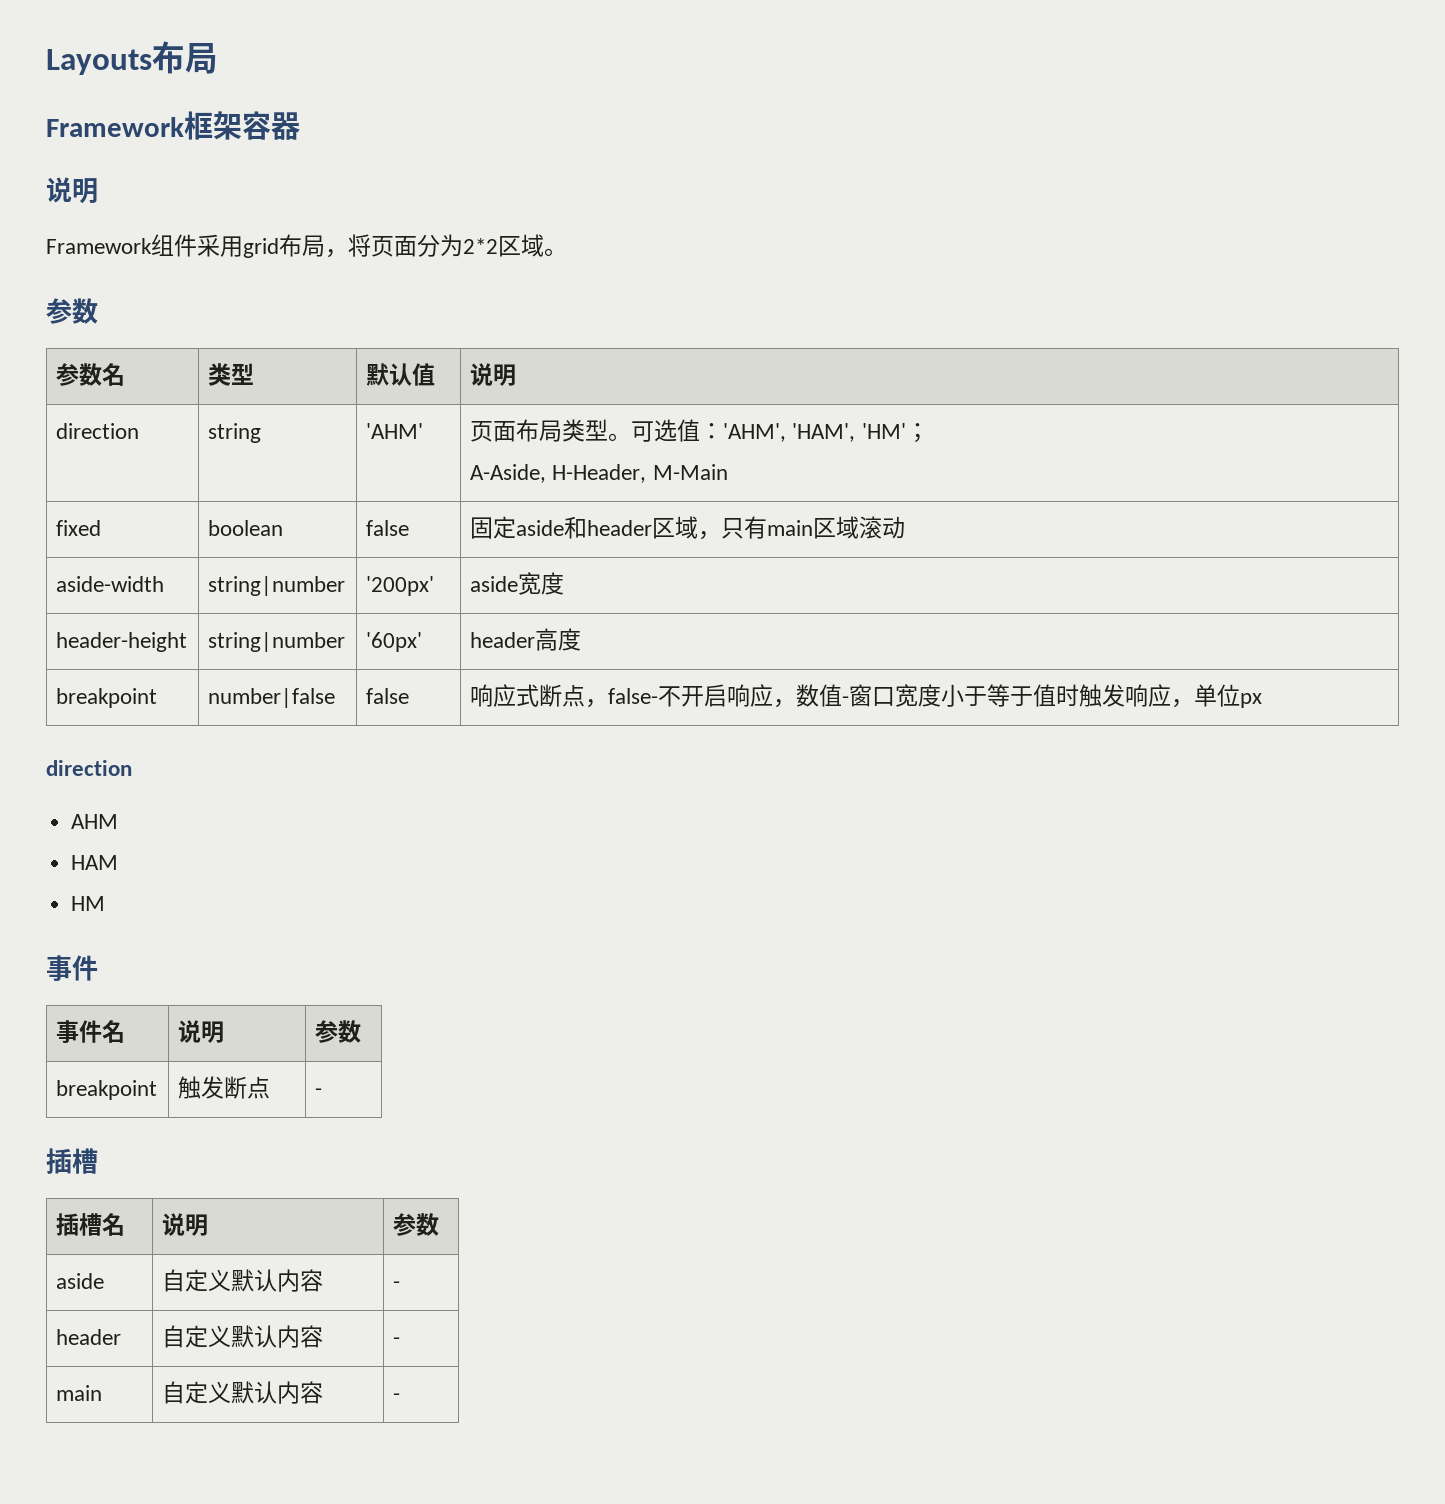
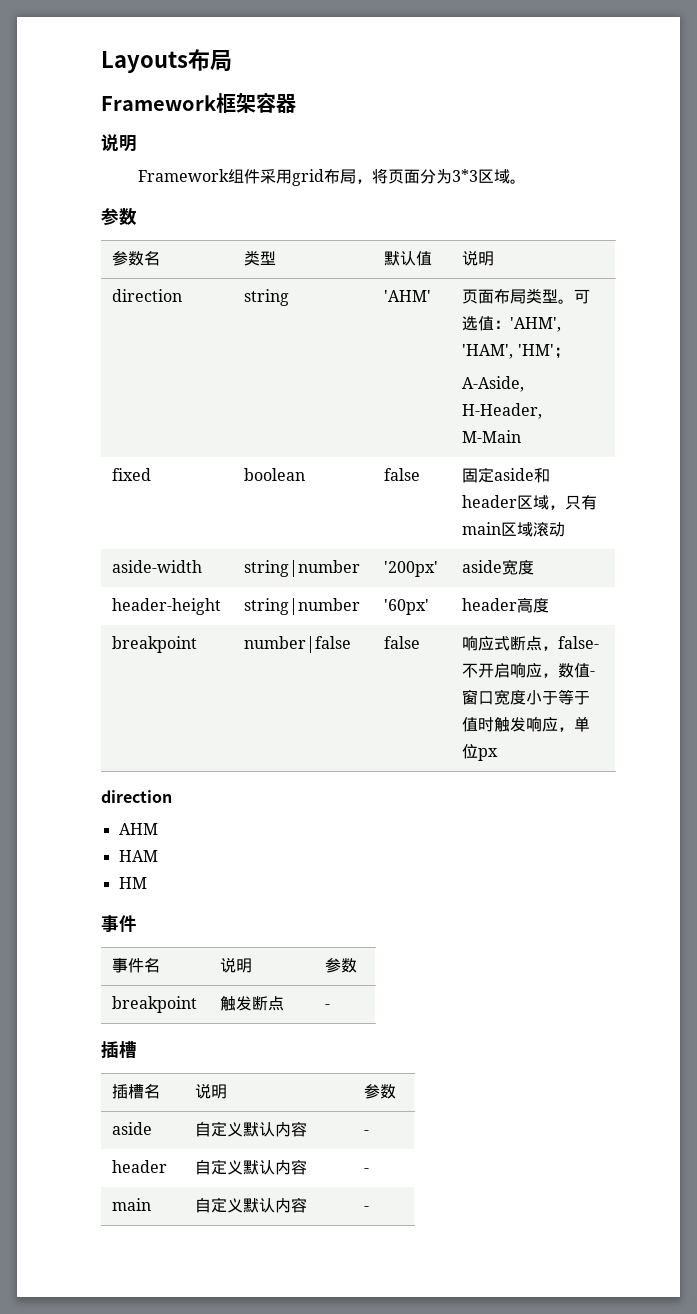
- Framework组件采用grid布局，将页面分为2*2区域。
+ Framework组件采用grid布局，将页面分为3*3区域。

